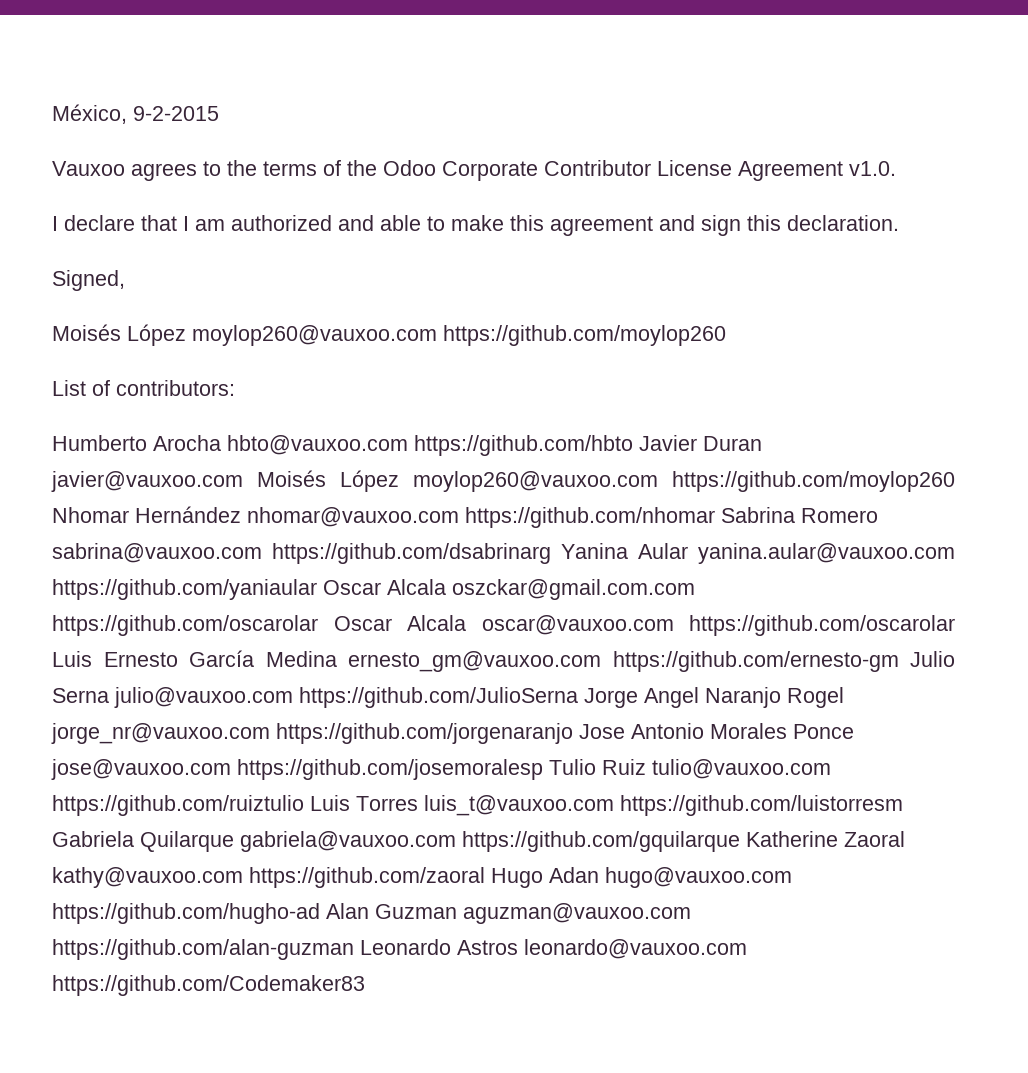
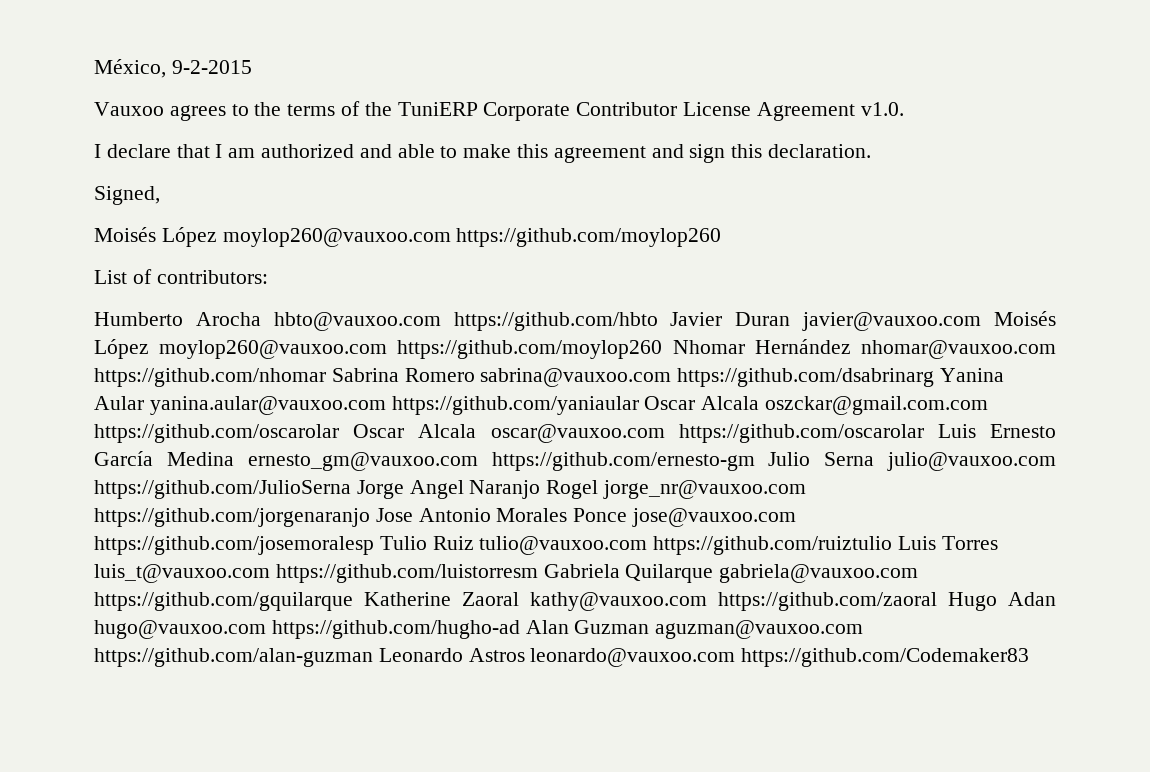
- Vauxoo agrees to the terms of the Odoo Corporate Contributor License Agreement v1.0.
+ Vauxoo agrees to the terms of the TuniERP Corporate Contributor License Agreement v1.0.

